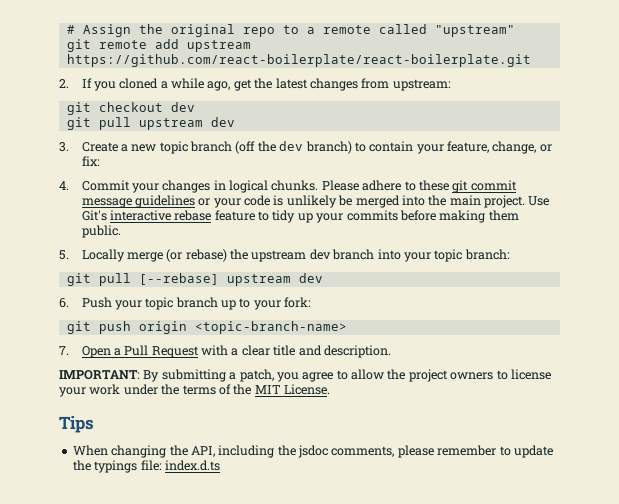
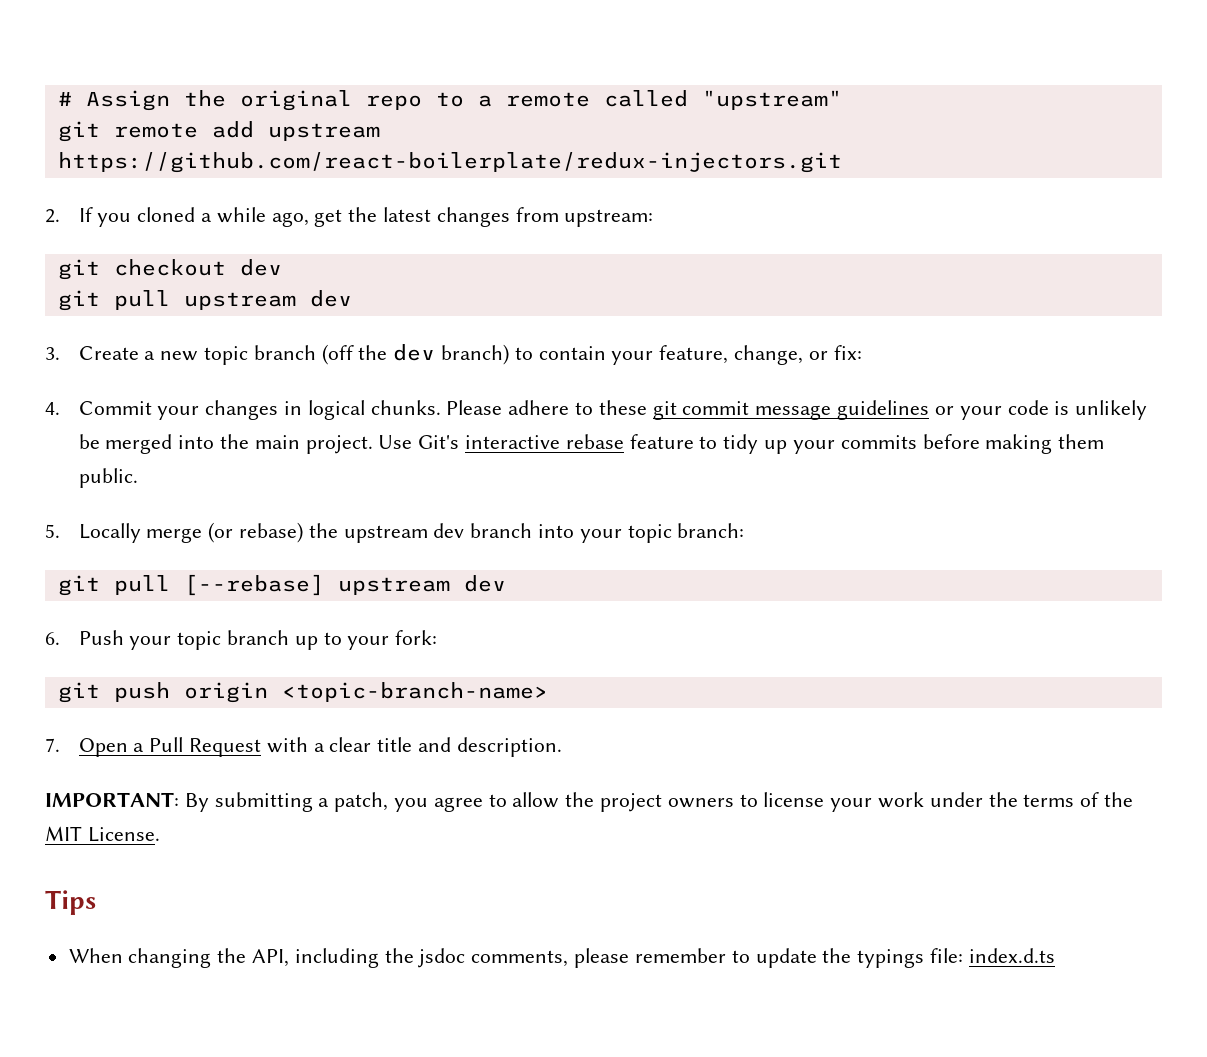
- git remote add upstream https://github.com/react-boilerplate/react-boilerplate.git
+ git remote add upstream https://github.com/react-boilerplate/redux-injectors.git

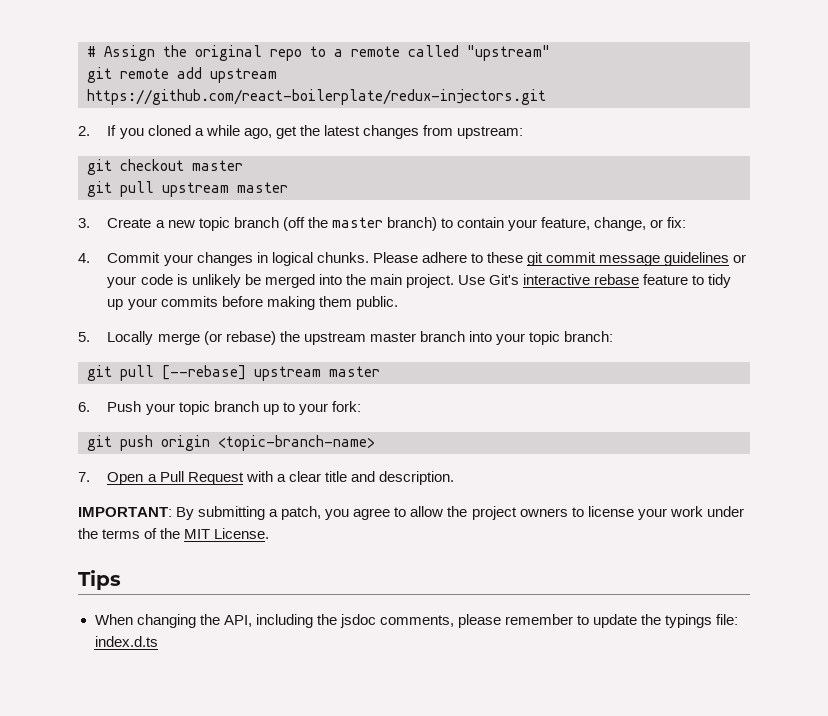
- git checkout dev
+ git checkout master
- git pull upstream dev
+ git pull upstream master
- 3. Create a new topic branch (off the dev branch) to contain your feature, change, or fix:
+ 3. Create a new topic branch (off the master branch) to contain your feature, change, or fix:
- 5. Locally merge (or rebase) the upstream dev branch into your topic branch:
+ 5. Locally merge (or rebase) the upstream master branch into your topic branch:
- git pull [--rebase] upstream dev
+ git pull [--rebase] upstream master

